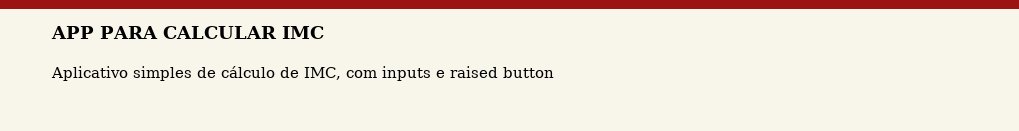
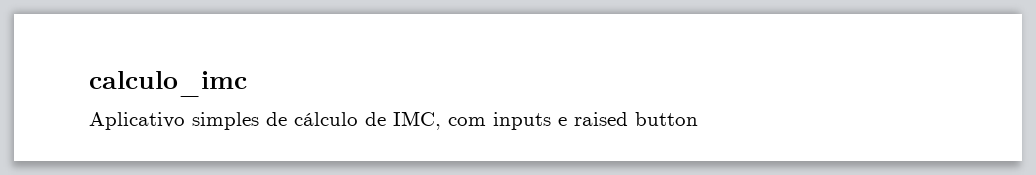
- APP PARA CALCULAR IMC
+ calculo_imc

